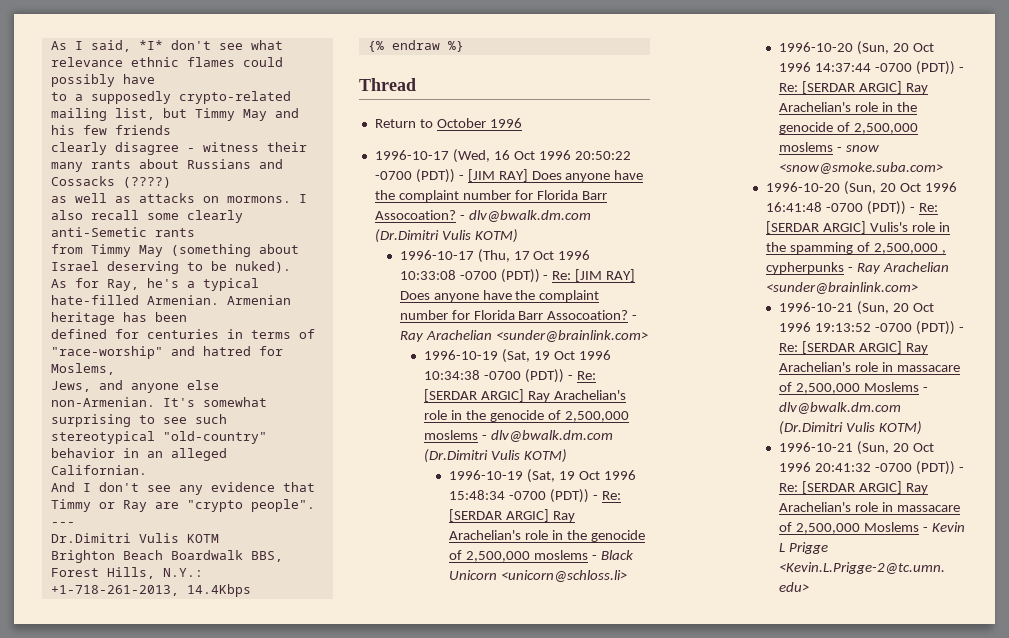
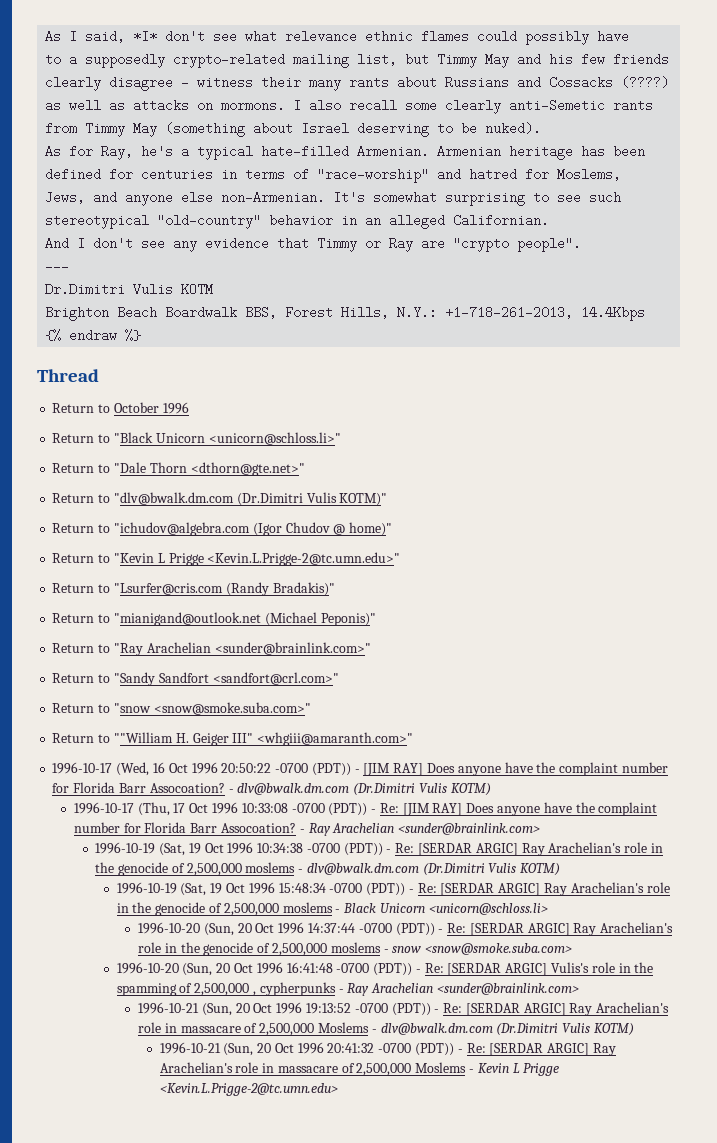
+ Return to "Black Unicorn <unicorn@schloss.li>"
+ Return to "Dale Thorn <dthorn@gte.net>"
+ Return to "dlv@bwalk.dm.com (Dr.Dimitri Vulis KOTM)"
+ Return to "ichudov@algebra.com (Igor Chudov @ home)"
+ Return to "Kevin L Prigge <Kevin.L.Prigge-2@tc.umn.edu>"
+ Return to "Lsurfer@cris.com (Randy Bradakis)"
+ Return to "mianigand@outlook.net (Michael Peponis)"
+ Return to "Ray Arachelian <sunder@brainlink.com>"
+ Return to "Sandy Sandfort <sandfort@crl.com>"
+ Return to "snow <snow@smoke.suba.com>"
+ Return to ""William H. Geiger III" <whgiii@amaranth.com>"

